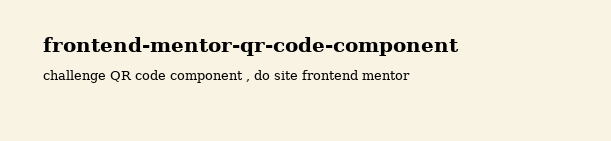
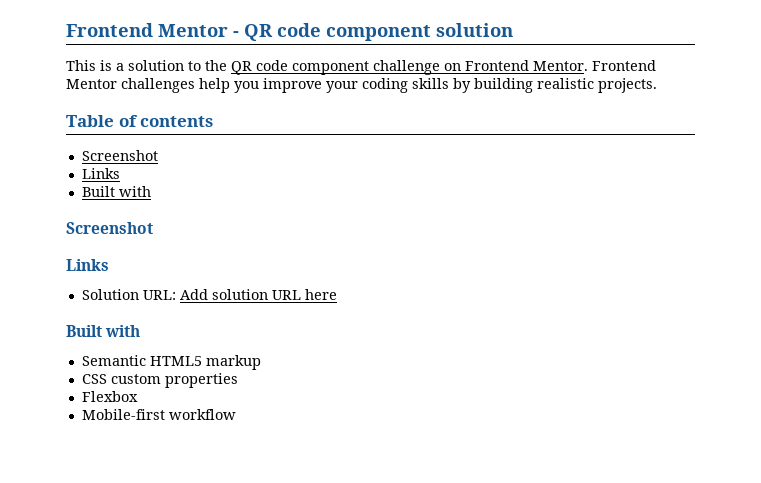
- frontend-mentor-qr-code-component
- challenge QR code component , do site frontend mentor
+ Frontend Mentor - QR code component solution
+ This is a solution to the QR code component challenge on Frontend Mentor. Frontend Mentor challenges help you improve your coding skills by building realistic projects.
+ Table of contents
+ Screenshot
+ Links
+ Built with
+ Screenshot
+ Links
+ Solution URL: Add solution URL here
+ Built with
+ Semantic HTML5 markup
+ CSS custom properties
+ Flexbox
+ Mobile-first workflow

